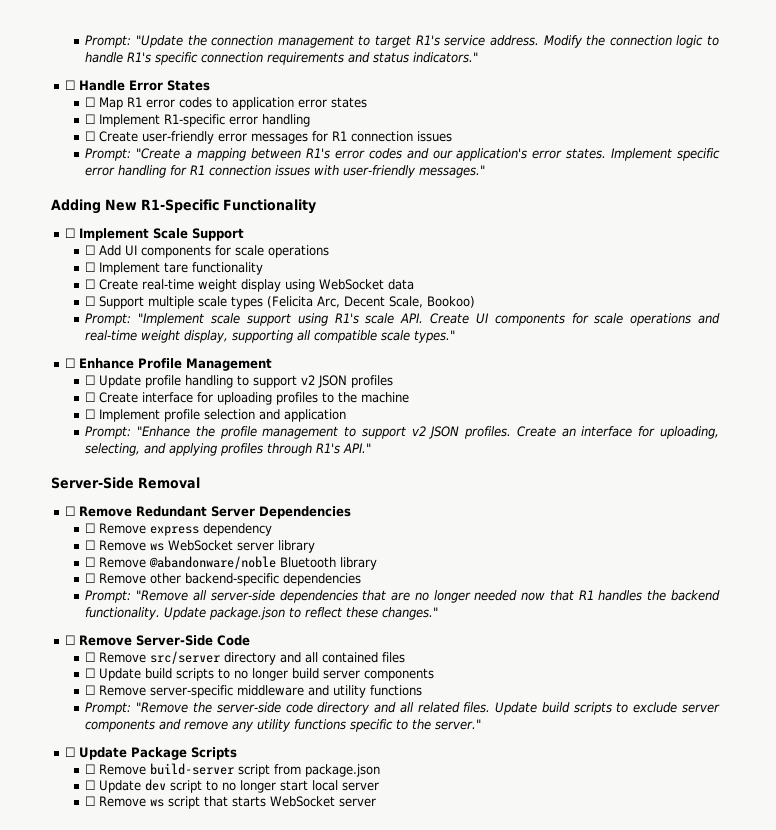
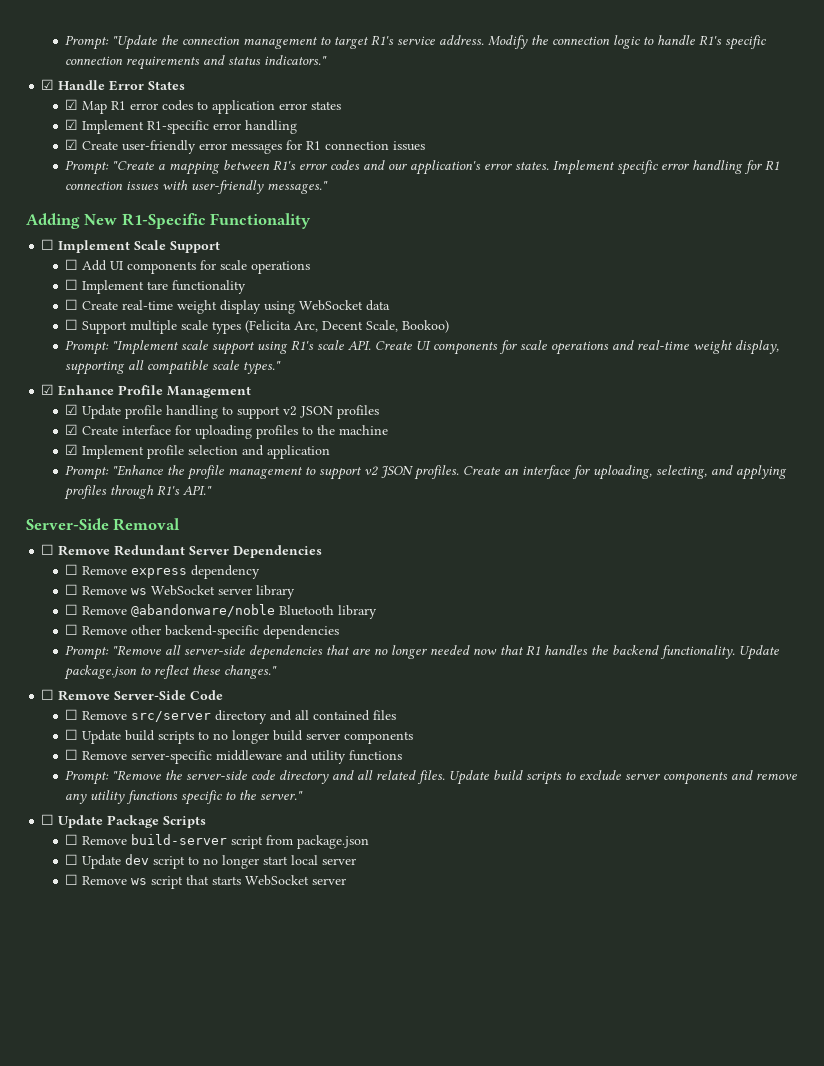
- ☐ Handle Error States
+ ☑ Handle Error States
- ☐ Map R1 error codes to application error states
+ ☑ Map R1 error codes to application error states
- ☐ Implement R1-specific error handling
+ ☑ Implement R1-specific error handling
- ☐ Create user-friendly error messages for R1 connection issues
+ ☑ Create user-friendly error messages for R1 connection issues
- ☐ Enhance Profile Management
+ ☑ Enhance Profile Management
- ☐ Update profile handling to support v2 JSON profiles
+ ☑ Update profile handling to support v2 JSON profiles
- ☐ Create interface for uploading profiles to the machine
+ ☑ Create interface for uploading profiles to the machine
- ☐ Implement profile selection and application
+ ☑ Implement profile selection and application

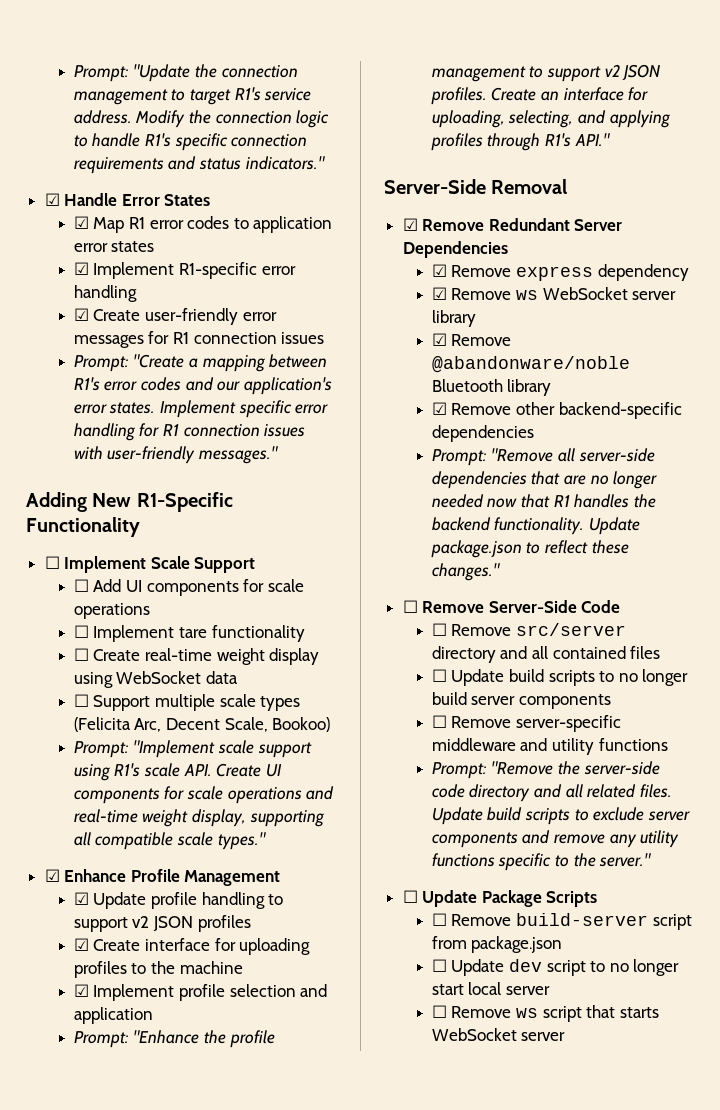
- ☐ Remove Redundant Server Dependencies
+ ☑ Remove Redundant Server Dependencies
- ☐ Remove express dependency
+ ☑ Remove express dependency
- ☐ Remove ws WebSocket server library
+ ☑ Remove ws WebSocket server library
- ☐ Remove @abandonware/noble Bluetooth library
+ ☑ Remove @abandonware/noble Bluetooth library
- ☐ Remove other backend-specific dependencies
+ ☑ Remove other backend-specific dependencies

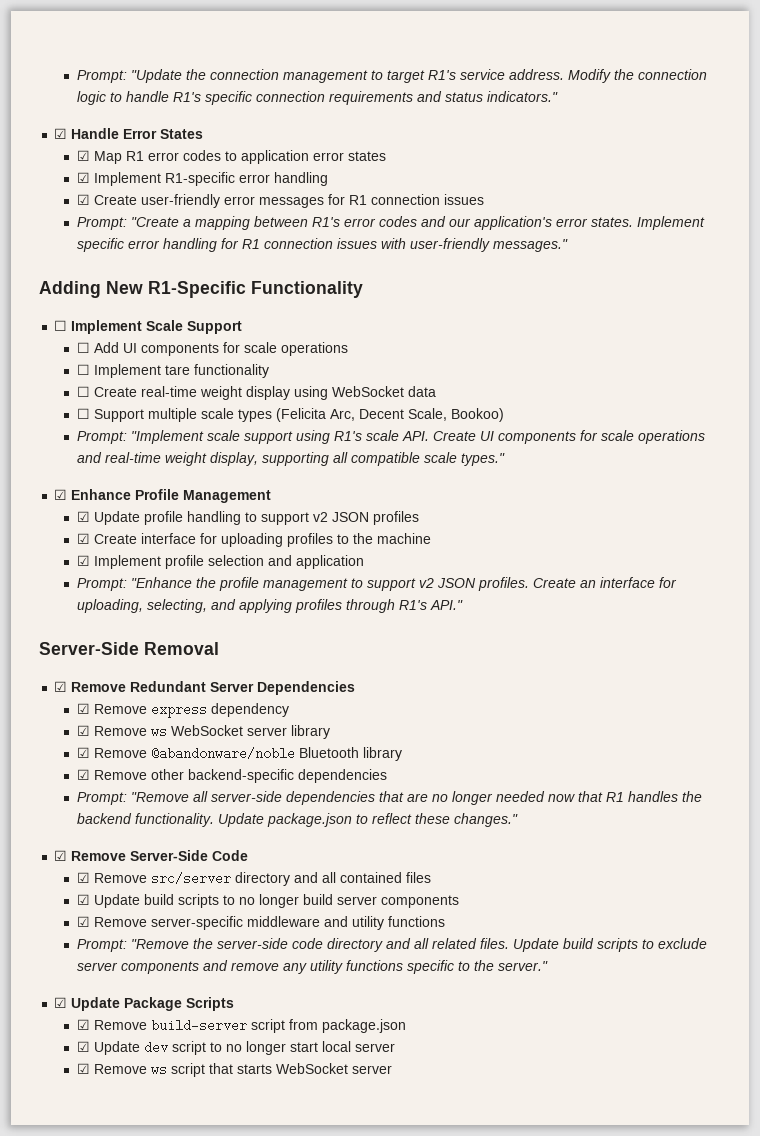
- ☐ Remove Server-Side Code
+ ☑ Remove Server-Side Code
- ☐ Remove src/server directory and all contained files
+ ☑ Remove src/server directory and all contained files
- ☐ Update build scripts to no longer build server components
+ ☑ Update build scripts to no longer build server components
- ☐ Remove server-specific middleware and utility functions
+ ☑ Remove server-specific middleware and utility functions
- ☐ Update Package Scripts
+ ☑ Update Package Scripts
- ☐ Remove build-server script from package.json
+ ☑ Remove build-server script from package.json
- ☐ Update dev script to no longer start local server
+ ☑ Update dev script to no longer start local server
- ☐ Remove ws script that starts WebSocket server
+ ☑ Remove ws script that starts WebSocket server

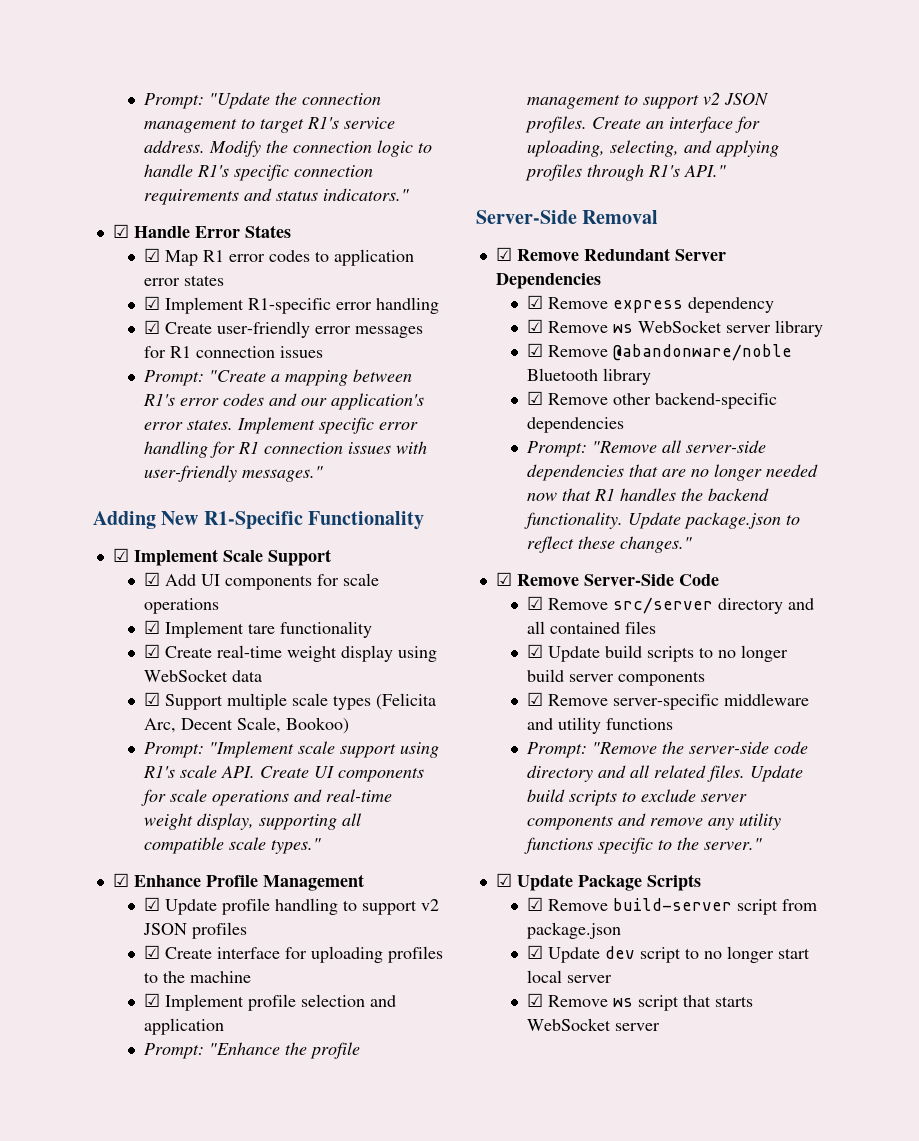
- ☐ Implement Scale Support
+ ☑ Implement Scale Support
- ☐ Add UI components for scale operations
+ ☑ Add UI components for scale operations
- ☐ Implement tare functionality
+ ☑ Implement tare functionality
- ☐ Create real-time weight display using WebSocket data
+ ☑ Create real-time weight display using WebSocket data
- ☐ Support multiple scale types (Felicita Arc, Decent Scale, Bookoo)
+ ☑ Support multiple scale types (Felicita Arc, Decent Scale, Bookoo)

